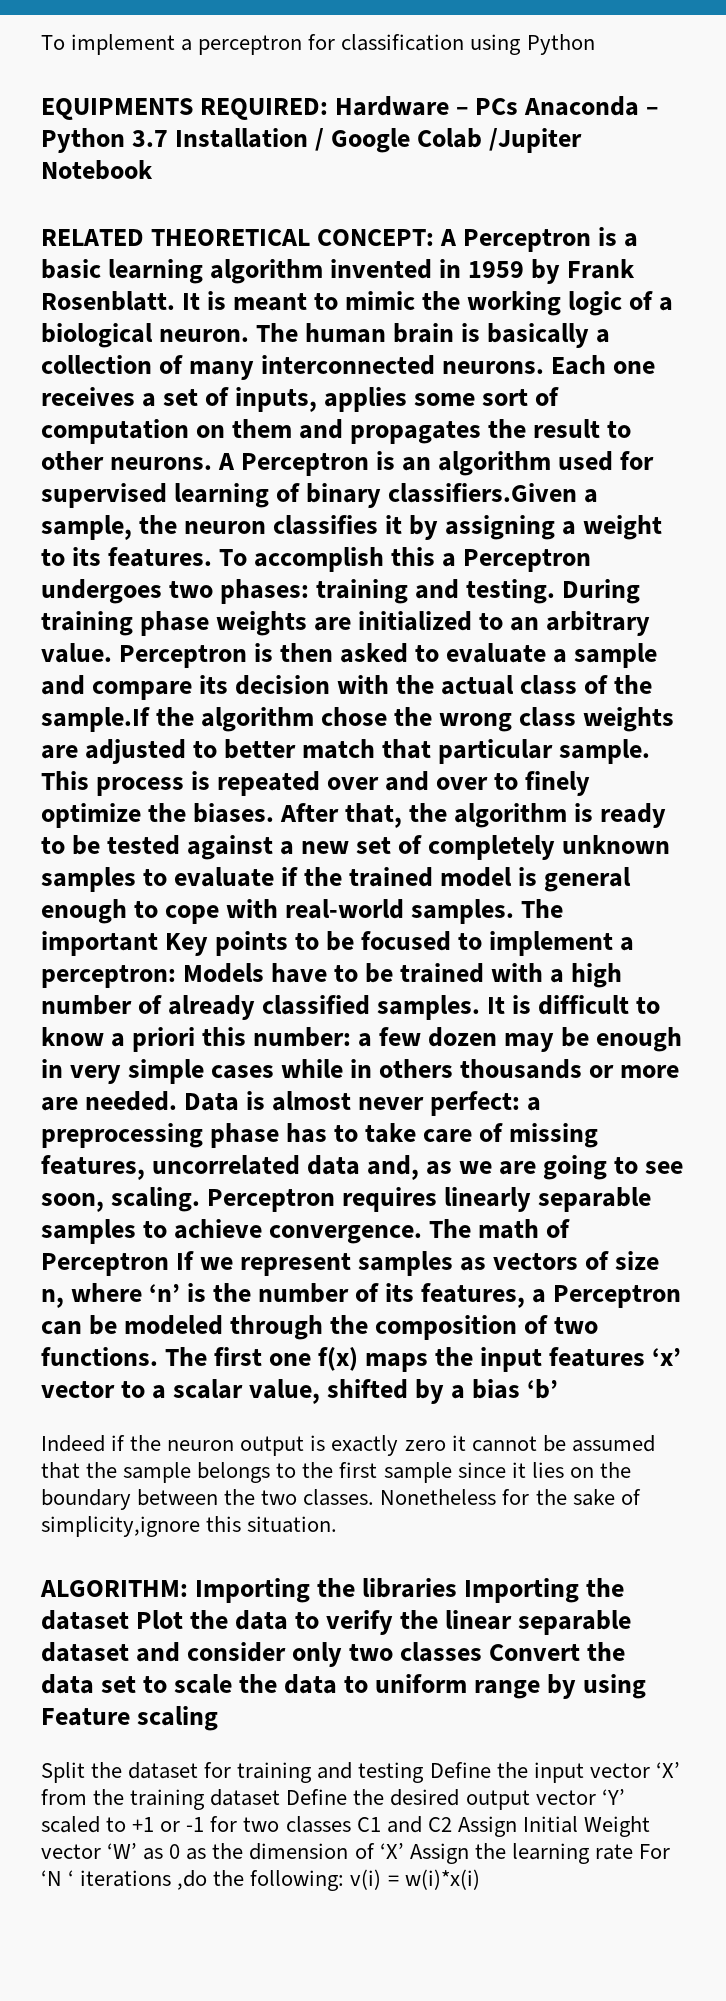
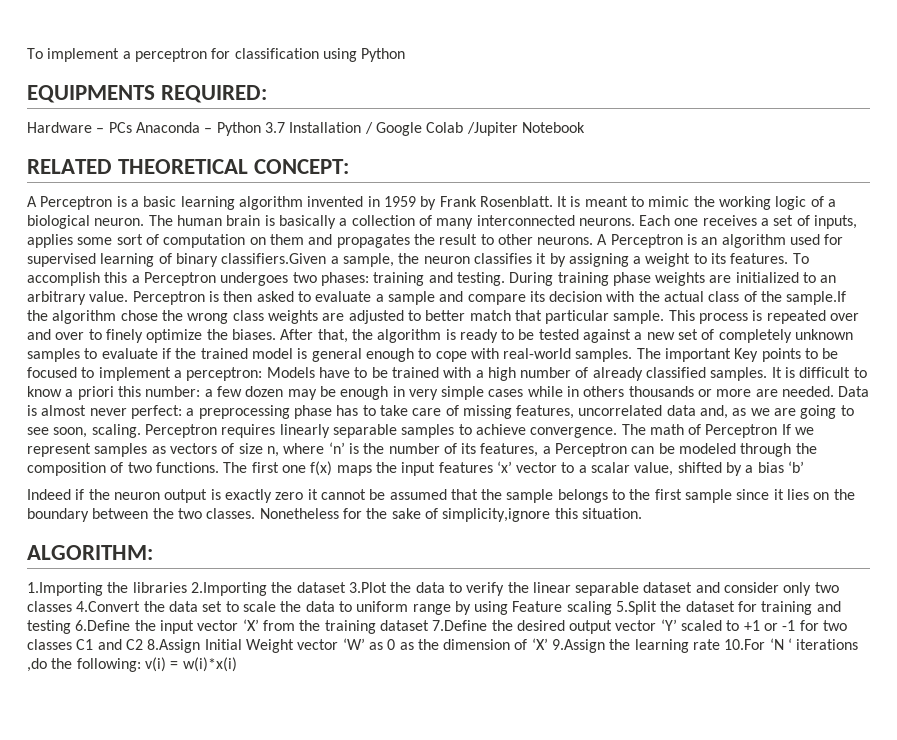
- EQUIPMENTS REQUIRED: Hardware – PCs Anaconda – Python 3.7 Installation / Google Colab /Jupiter Notebook
+ EQUIPMENTS REQUIRED:
+ Hardware – PCs Anaconda – Python 3.7 Installation / Google Colab /Jupiter Notebook
- RELATED THEORETICAL CONCEPT: A Perceptron is a basic learning algorithm invented in 1959 by Frank Rosenblatt.
+ RELATED THEORETICAL CONCEPT:
+ A Perceptron is a basic learning algorithm invented in 1959 by Frank Rosenblatt.
- ALGORITHM: Importing the libraries Importing the dataset Plot the data to verify the linear separable dataset and consider only two classes Convert the data set to scale the data to uniform range by using Feature scaling
- Split the dataset for training and testing Define the input vector ‘X’ from the training dataset Define the desired output vector ‘Y’ scaled to +1 or -1 for two classes C1 and C2 Assign Initial Weight vector ‘W’ as 0 as the dimension of ‘X’ Assign the learning rate For ‘N ‘ iterations ,do the following:
+ ALGORITHM:
+ 1.Importing the libraries 2.Importing the dataset 3.Plot the data to verify the linear separable dataset and consider only two classes 4.Convert the data set to scale the data to uniform range by using Feature scaling 5.Split the dataset for training and testing 6.Define the input vector ‘X’ from the training dataset 7.Define the desired output vector ‘Y’ scaled to +1 or -1 for two classes C1 and C2 8.Assign Initial Weight vector ‘W’ as 0 as the dimension of ‘X’ 9.Assign the learning rate 10.For ‘N ‘ iterations ,do the following:

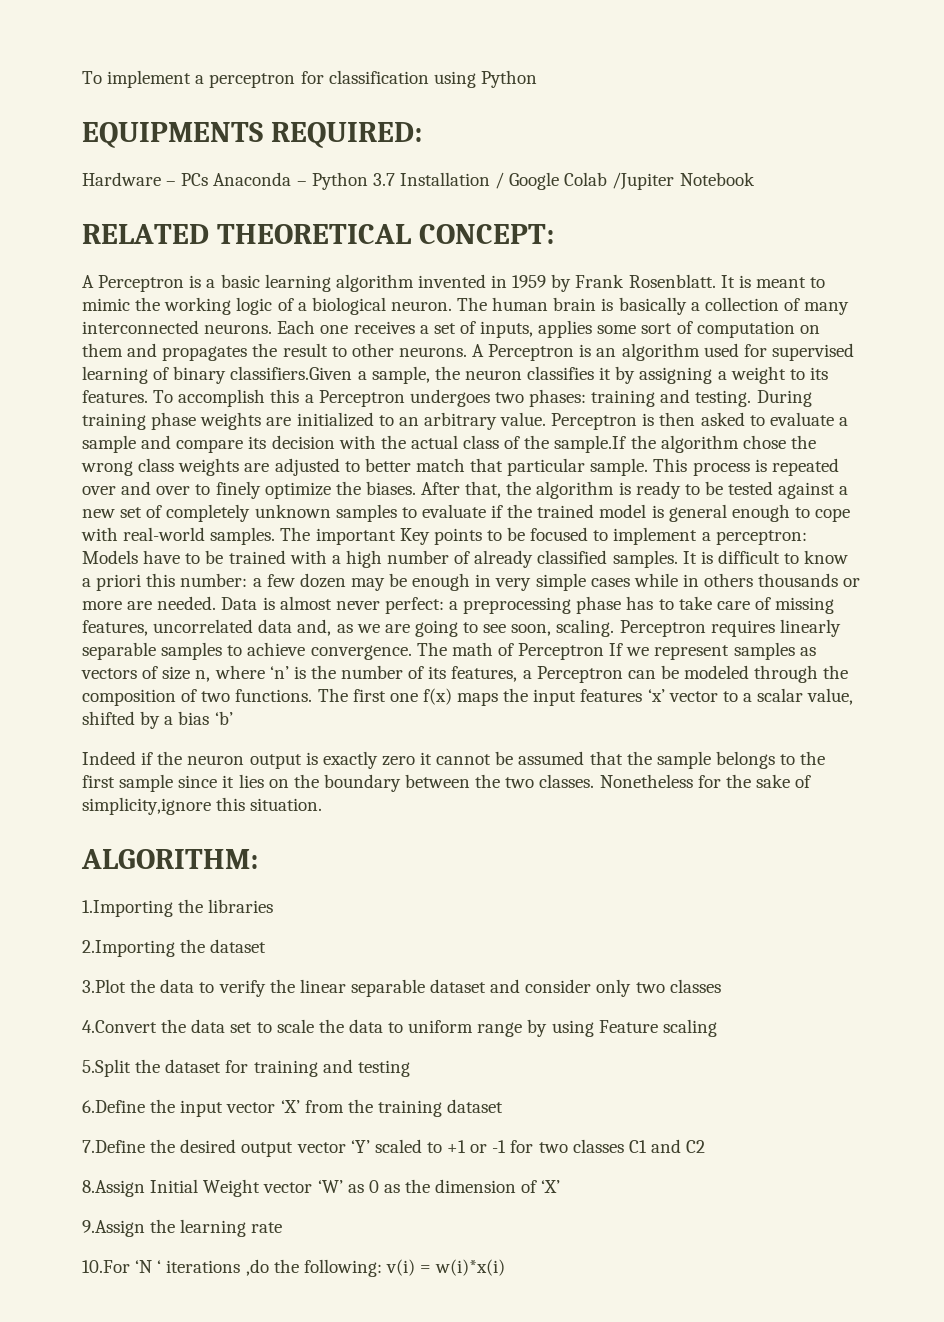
- 1.Importing the libraries 2.Importing the dataset 3.Plot the data to verify the linear separable dataset and consider only two classes 4.Convert the data set to scale the data to uniform range by using Feature scaling 5.Split the dataset for training and testing 6.Define the input vector ‘X’ from the training dataset 7.Define the desired output vector ‘Y’ scaled to +1 or -1 for two classes C1 and C2 8.Assign Initial Weight vector ‘W’ as 0 as the dimension of ‘X’ 9.Assign the learning rate 10.For ‘N ‘ iterations ,do the following:
+ 1.Importing the libraries
+ 2.Importing the dataset
+ 3.Plot the data to verify the linear separable dataset and consider only two classes
+ 4.Convert the data set to scale the data to uniform range by using Feature scaling
+ 5.Split the dataset for training and testing
+ 6.Define the input vector ‘X’ from the training dataset
+ 7.Define the desired output vector ‘Y’ scaled to +1 or -1 for two classes C1 and C2
+ 8.Assign Initial Weight vector ‘W’ as 0 as the dimension of ‘X’
+ 9.Assign the learning rate
+ 10.For ‘N ‘ iterations ,do the following:

